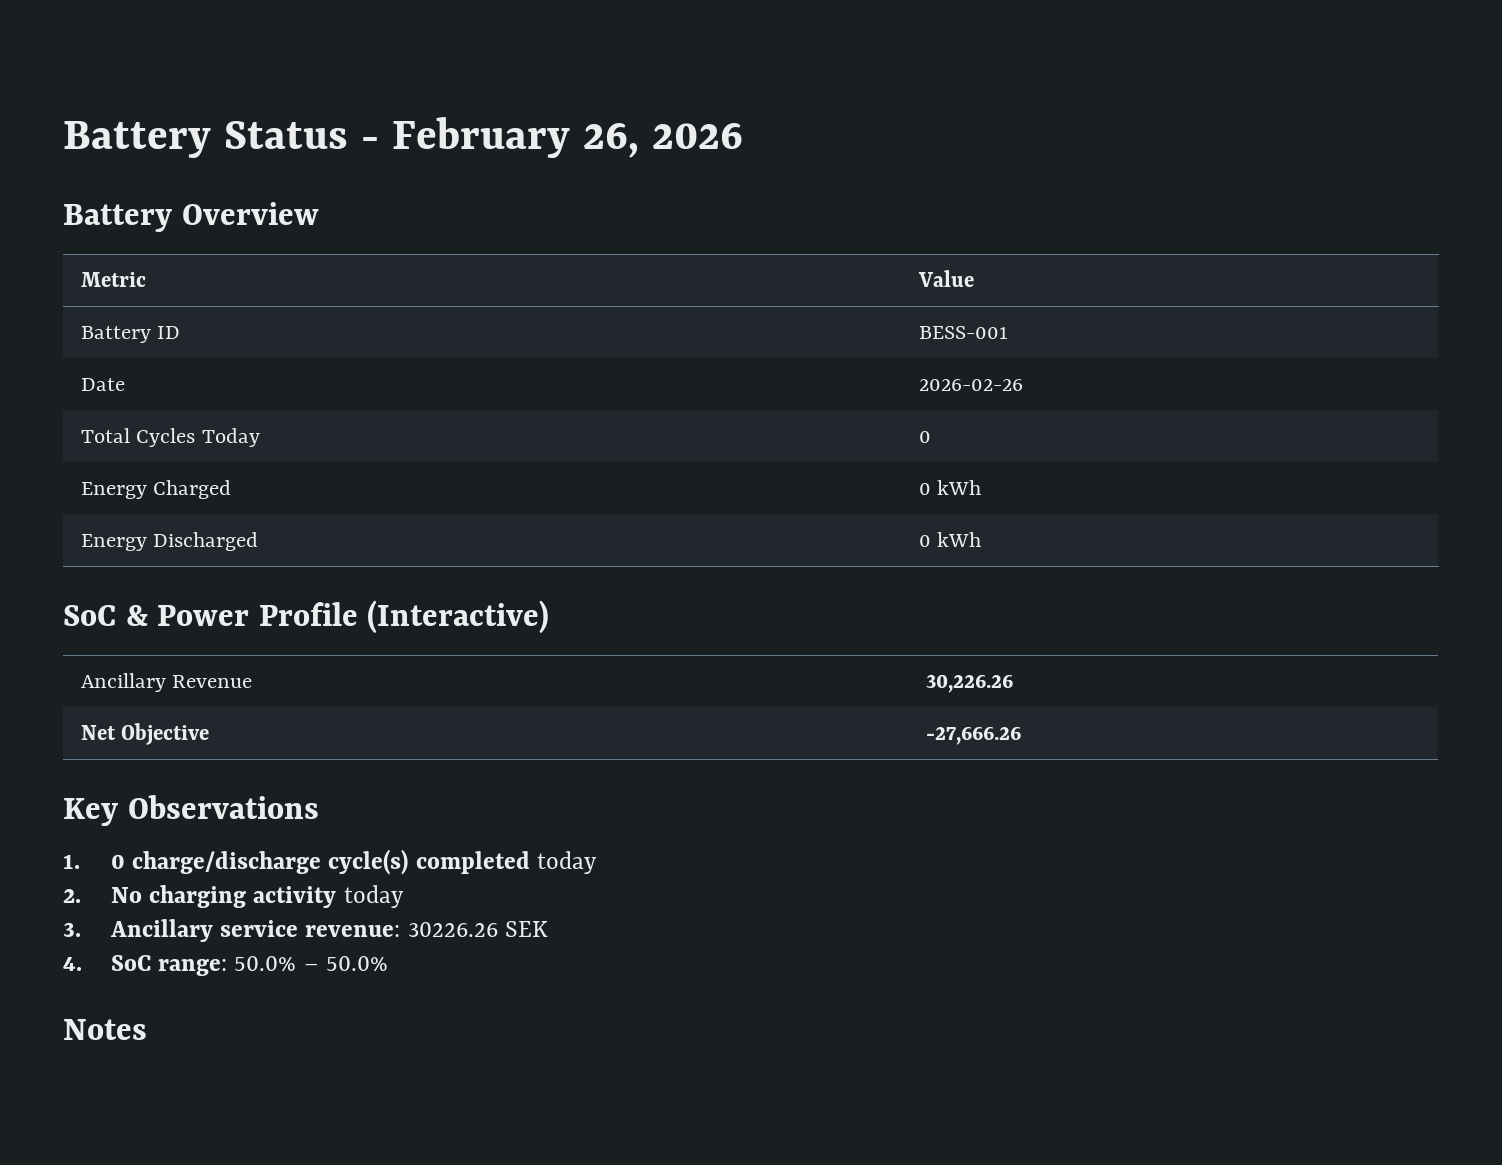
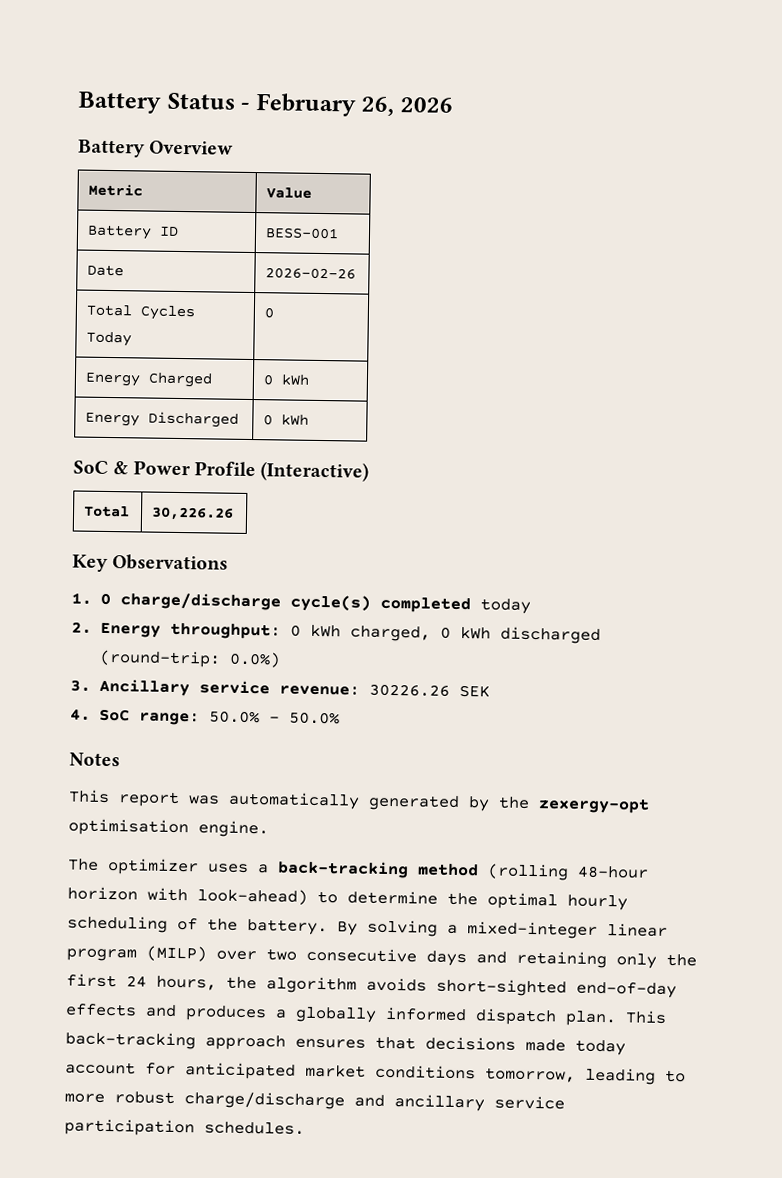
- Ancillary Revenue | 30,226.26
+ Total | 30,226.26
- Net Objective | -27,666.26
- 2. No charging activity today
+ 2. Energy throughput: 0 kWh charged, 0 kWh discharged (round-trip: 0.0%)
+ This report was automatically generated by the zexergy-opt optimisation engine.
+ The optimizer uses a back-tracking method (rolling 48-hour horizon with look-ahead) to determine the optimal hourly scheduling of the battery. By solving a mixed-integer linear program (MILP) over two consecutive days and retaining only the first 24 hours, the algorithm avoids short-sighted end-of-day effects and produces a globally informed dispatch plan. This back-tracking approach ensures that decisions made today account for anticipated market conditions tomorrow, leading to more robust charge/discharge and ancillary service participation schedules.

